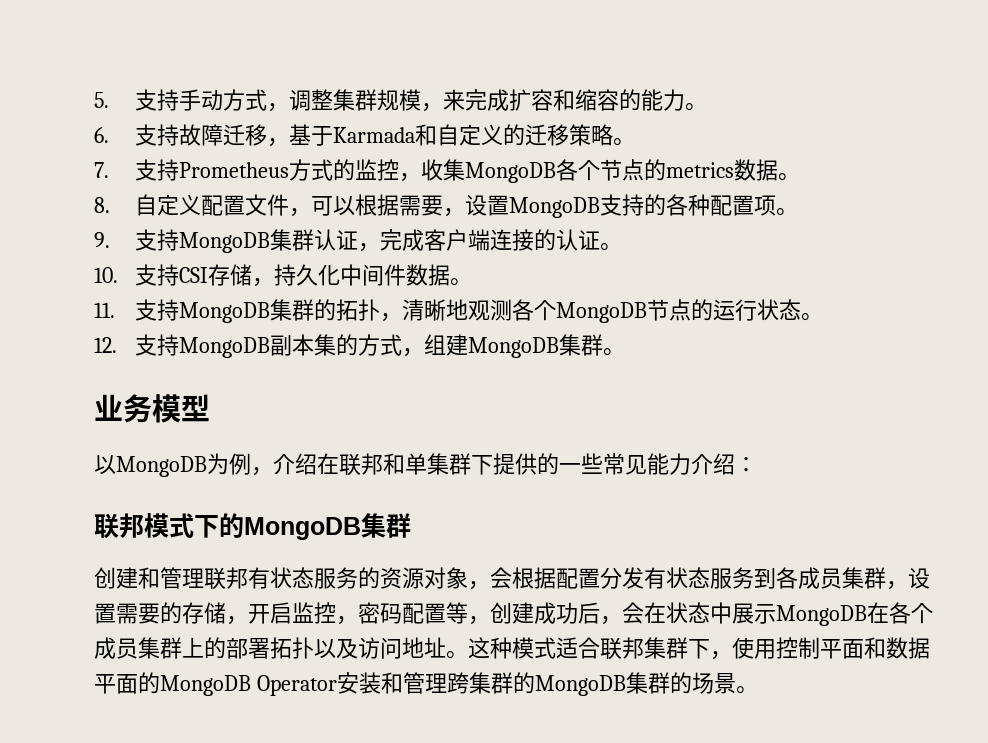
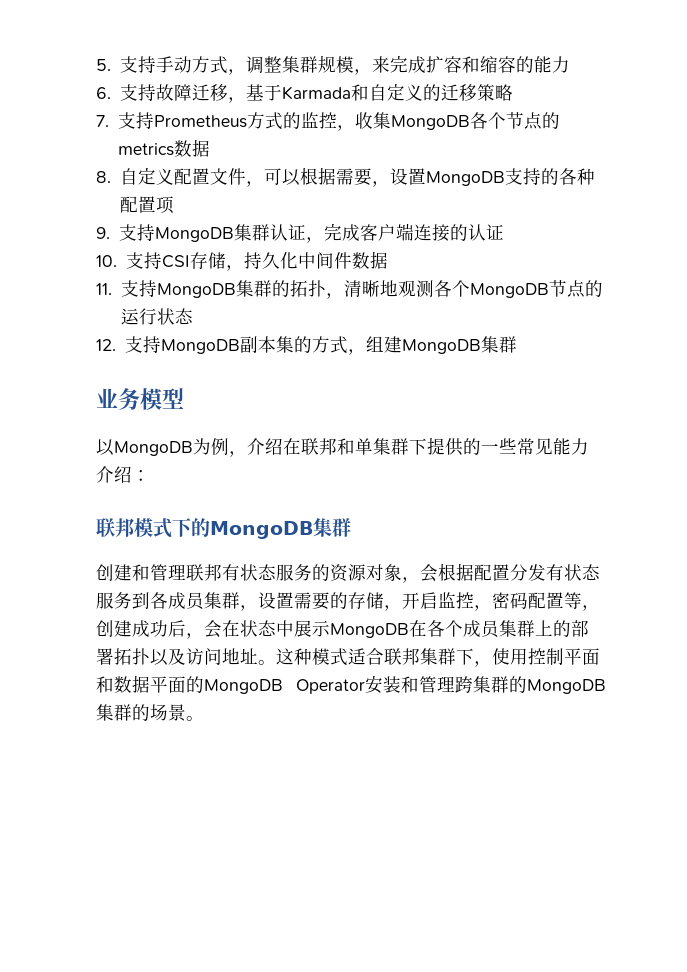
- 5.支持手动方式，调整集群规模，来完成扩容和缩容的能力。
+ 5.支持手动方式，调整集群规模，来完成扩容和缩容的能力
- 6.支持故障迁移，基于Karmada和自定义的迁移策略。
+ 6.支持故障迁移，基于Karmada和自定义的迁移策略
- 7.支持Prometheus方式的监控，收集MongoDB各个节点的metrics数据。
+ 7.支持Prometheus方式的监控，收集MongoDB各个节点的metrics数据
- 8.自定义配置文件，可以根据需要，设置MongoDB支持的各种配置项。
+ 8.自定义配置文件，可以根据需要，设置MongoDB支持的各种配置项
- 9.支持MongoDB集群认证，完成客户端连接的认证。
+ 9.支持MongoDB集群认证，完成客户端连接的认证
- 10.支持CSI存储，持久化中间件数据。
+ 10.支持CSI存储，持久化中间件数据
- 11.支持MongoDB集群的拓扑，清晰地观测各个MongoDB节点的运行状态。
+ 11.支持MongoDB集群的拓扑，清晰地观测各个MongoDB节点的运行状态
- 12.支持MongoDB副本集的方式，组建MongoDB集群。
+ 12.支持MongoDB副本集的方式，组建MongoDB集群

